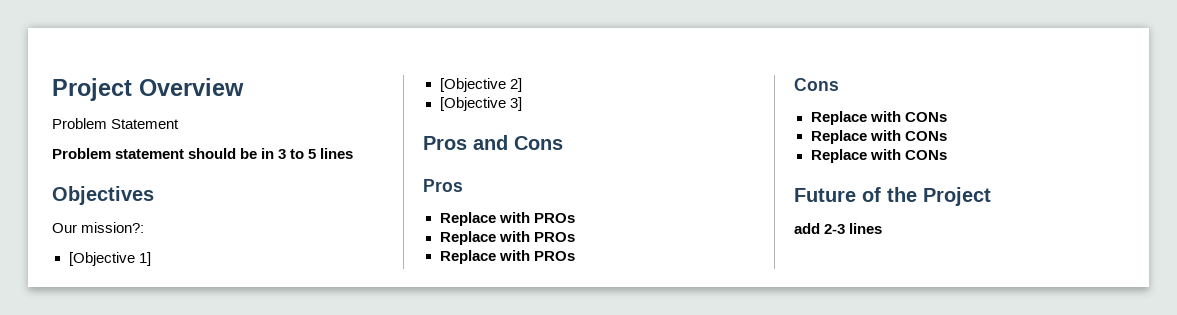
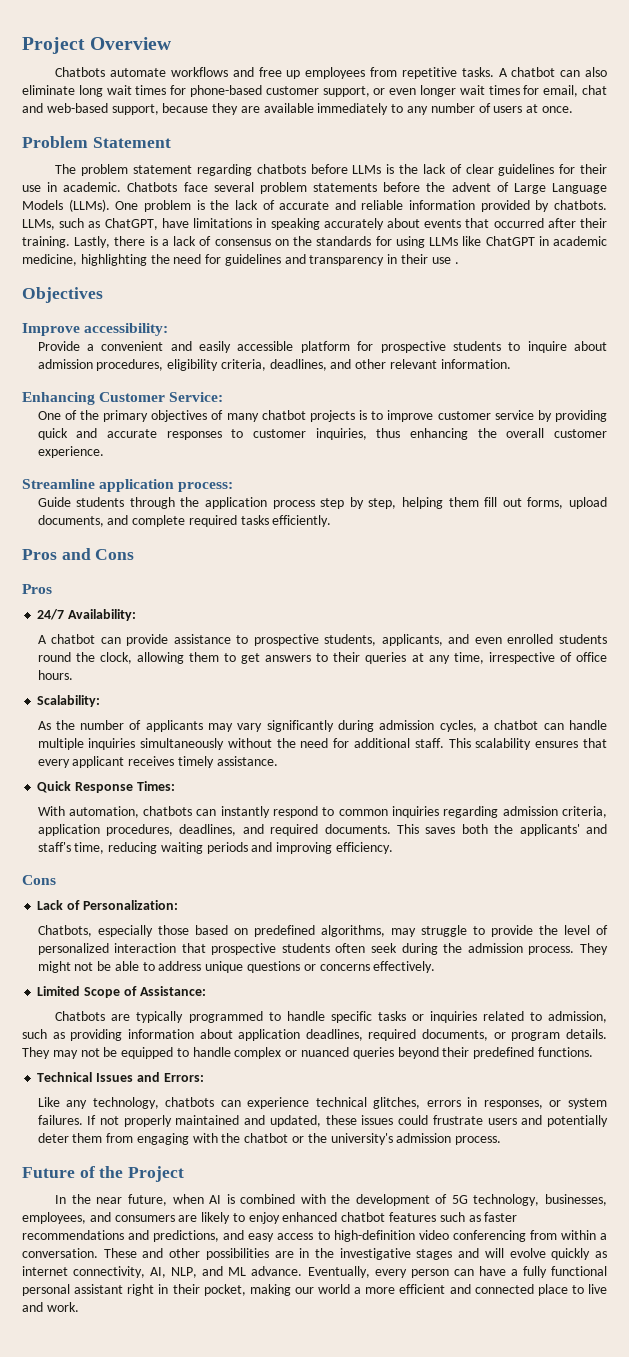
+ Chatbots automate workflows and free up employees from repetitive tasks. A chatbot can also eliminate long wait times for phone-based customer support, or even longer wait times for email, chat and web-based support, because they are available immediately to any number of users at once.
  Problem Statement
- Problem statement should be in 3 to 5 lines
+ The problem statement regarding chatbots before LLMs is the lack of clear guidelines for their use in academic. Chatbots face several problem statements before the advent of Large Language Models (LLMs). One problem is the lack of accurate and reliable information provided by chatbots. LLMs, such as ChatGPT, have limitations in speaking accurately about events that occurred after their training. Lastly, there is a lack of consensus on the standards for using LLMs like ChatGPT in academic medicine, highlighting the need for guidelines and transparency in their use .
  Objectives
- Our mission?:
- [Objective 1]
- [Objective 2]
- [Objective 3]
+ Improve accessibility:
+ Provide a convenient and easily accessible platform for prospective students to inquire about admission procedures, eligibility criteria, deadlines, and other relevant information.
+ Enhancing Customer Service:
+ One of the primary objectives of many chatbot projects is to improve customer service by providing quick and accurate responses to customer inquiries, thus enhancing the overall customer experience.
+ Streamline application process:
+ Guide students through the application process step by step, helping them fill out forms, upload documents, and complete required tasks efficiently.
  Pros and Cons
  Pros
- Replace with PROs
- Replace with PROs
- Replace with PROs
+ 24/7 Availability:
+ A chatbot can provide assistance to prospective students, applicants, and even enrolled students round the clock, allowing them to get answers to their queries at any time, irrespective of office hours.
+ Scalability:
+ As the number of applicants may vary significantly during admission cycles, a chatbot can handle multiple inquiries simultaneously without the need for additional staff. This scalability ensures that every applicant receives timely assistance.
+ Quick Response Times:
+ With automation, chatbots can instantly respond to common inquiries regarding admission criteria, application procedures, deadlines, and required documents. This saves both the applicants' and staff's time, reducing waiting periods and improving efficiency.
  Cons
- Replace with CONs
- Replace with CONs
- Replace with CONs
+ Lack of Personalization:
+ Chatbots, especially those based on predefined algorithms, may struggle to provide the level of personalized interaction that prospective students often seek during the admission process. They might not be able to address unique questions or concerns effectively.
+ Limited Scope of Assistance:
+ Chatbots are typically programmed to handle specific tasks or inquiries related to admission, such as providing information about application deadlines, required documents, or program details. They may not be equipped to handle complex or nuanced queries beyond their predefined functions.
+ Technical Issues and Errors:
+ Like any technology, chatbots can experience technical glitches, errors in responses, or system failures. If not properly maintained and updated, these issues could frustrate users and potentially deter them from engaging with the chatbot or the university's admission process.
  Future of the Project
- add 2-3 lines
+ In the near future, when AI is combined with the development of 5G technology, businesses, employees, and consumers are likely to enjoy enhanced chatbot features such as faster recommendations and predictions, and easy access to high-definition video conferencing from within a conversation. These and other possibilities are in the investigative stages and will evolve quickly as internet connectivity, AI, NLP, and ML advance. Eventually, every person can have a fully functional personal assistant right in their pocket, making our world a more efficient and connected place to live and work.

